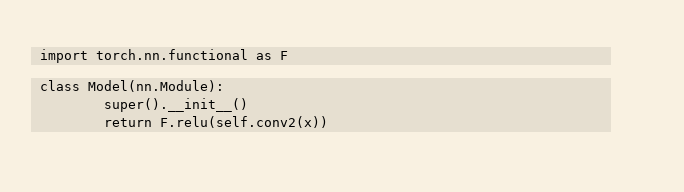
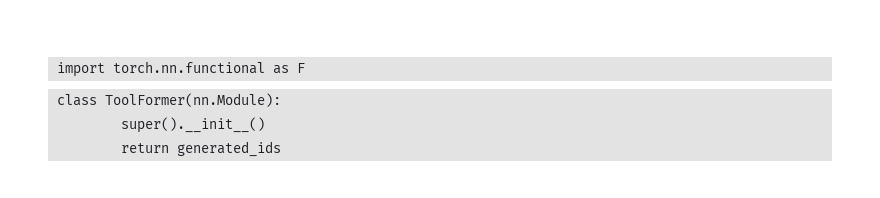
- class Model(nn.Module):
+ class ToolFormer(nn.Module):
- return F.relu(self.conv2(x))
+ return generated_ids

